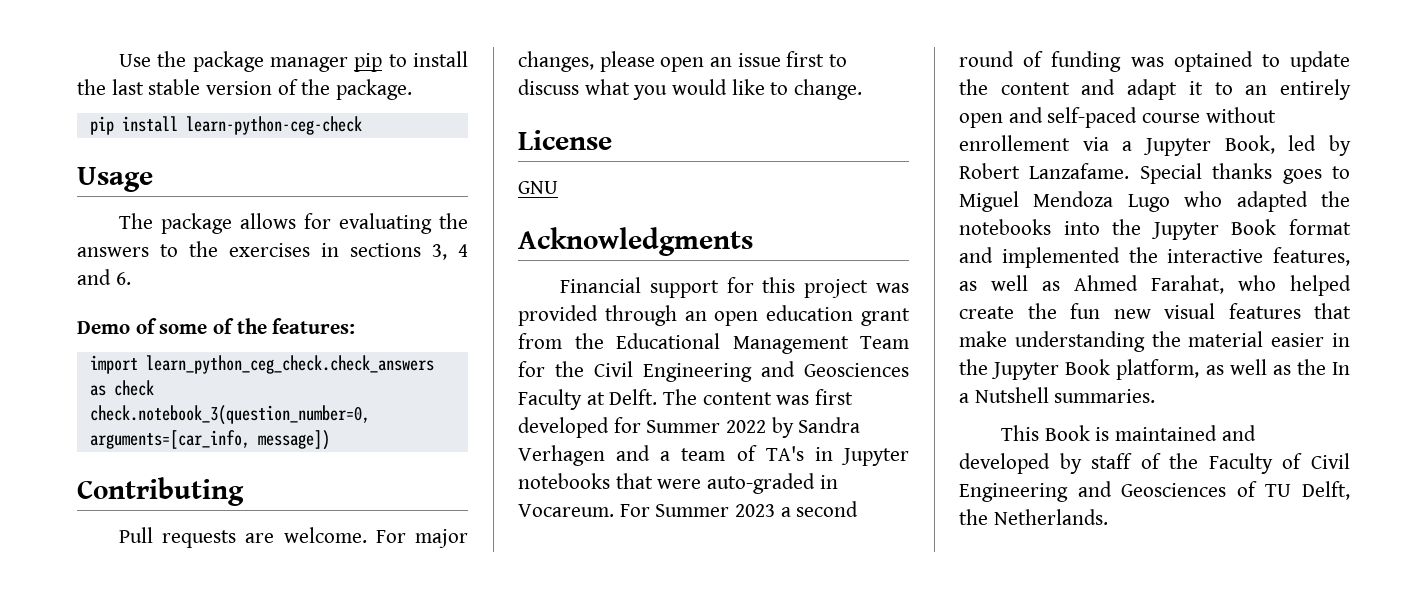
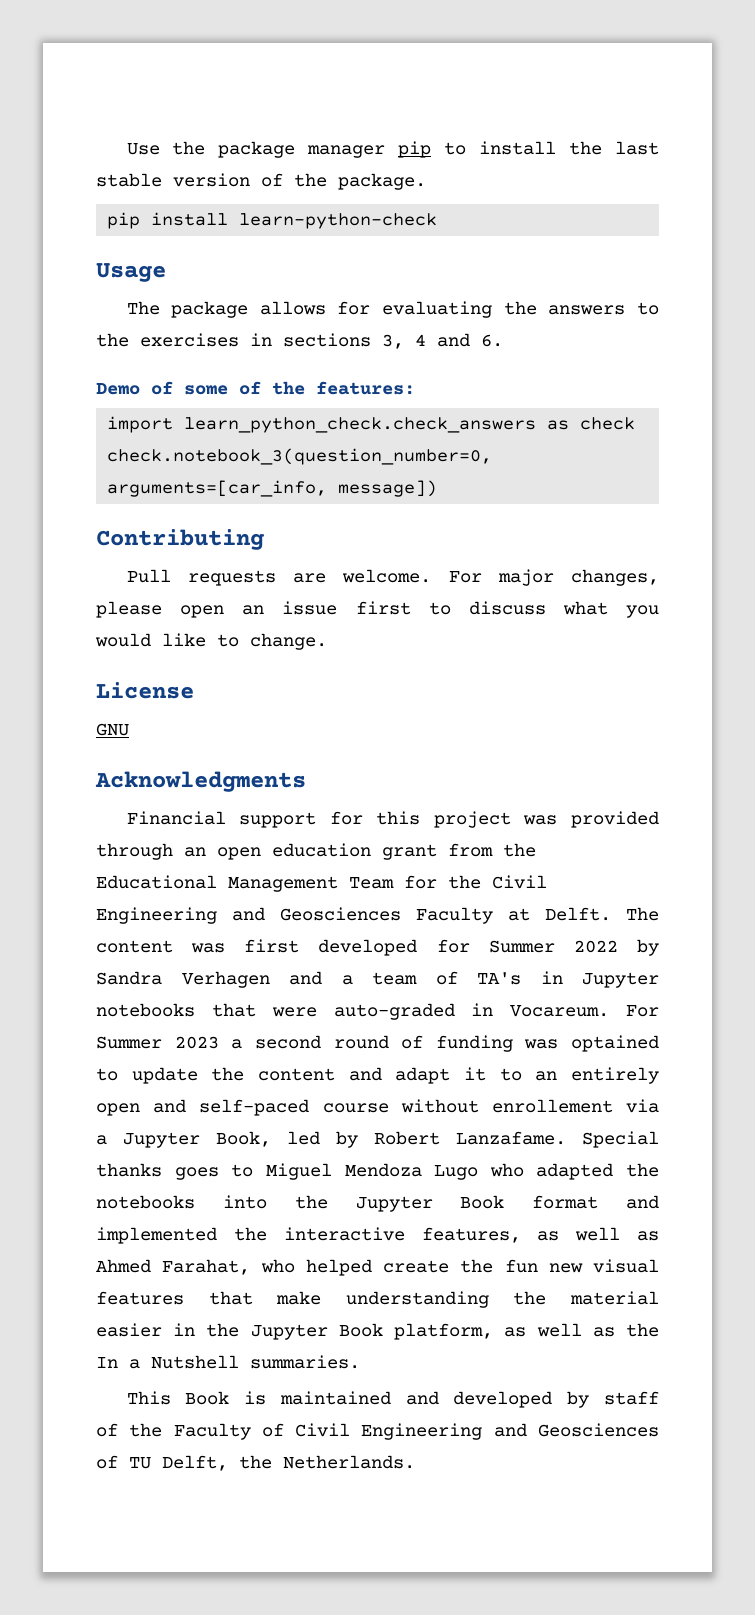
- pip install learn-python-ceg-check
+ pip install learn-python-check
- import learn_python_ceg_check.check_answers as check
+ import learn_python_check.check_answers as check

